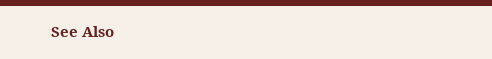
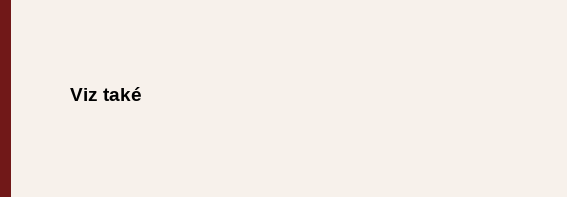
- See Also
+ Viz také

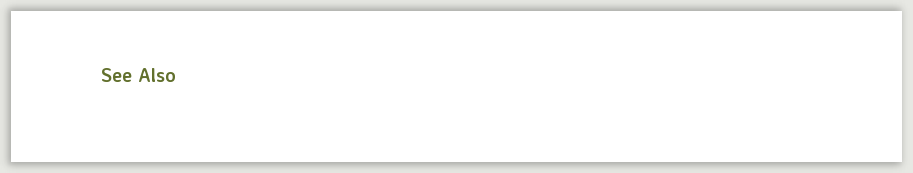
- Viz také
+ See Also

